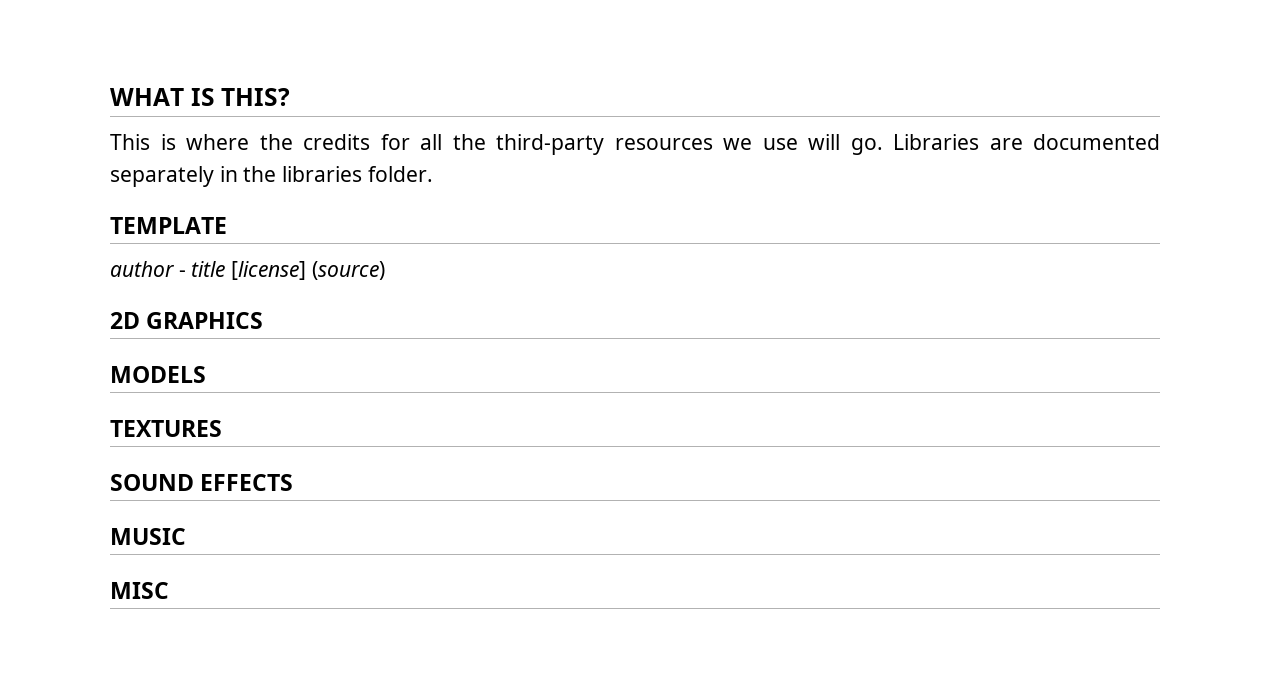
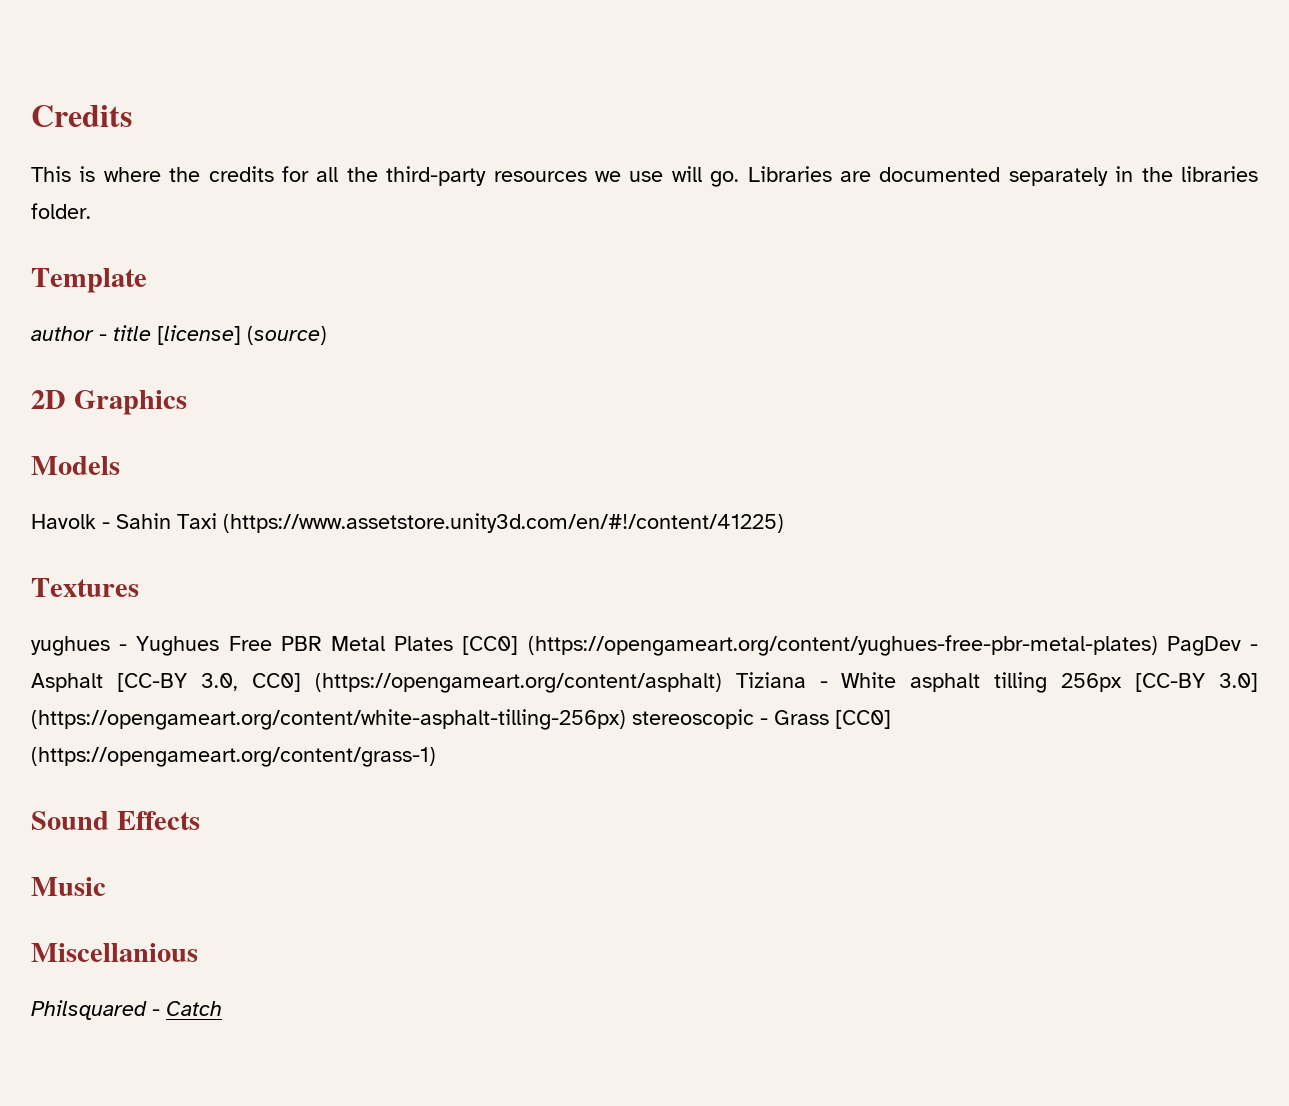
- WHAT IS THIS?
+ Credits
- TEMPLATE
+ Template
- 2D GRAPHICS
- MODELS
- TEXTURES
- SOUND EFFECTS
- MUSIC
- MISC
+ 2D Graphics
+ Models
+ Havolk - Sahin Taxi (https://www.assetstore.unity3d.com/en/#!/content/41225)
+ Textures
+ yughues - Yughues Free PBR Metal Plates [CC0] (https://opengameart.org/content/yughues-free-pbr-metal-plates) PagDev - Asphalt [CC-BY 3.0, CC0] (https://opengameart.org/content/asphalt) Tiziana - White asphalt tilling 256px [CC-BY 3.0] (https://opengameart.org/content/white-asphalt-tilling-256px) stereoscopic - Grass [CC0] (https://opengameart.org/content/grass-1)
+ Sound Effects
+ Music
+ Miscellanious
+ Philsquared - Catch

